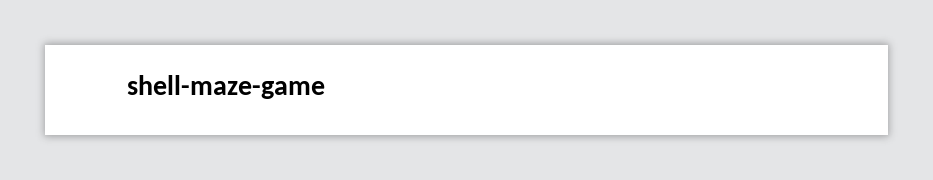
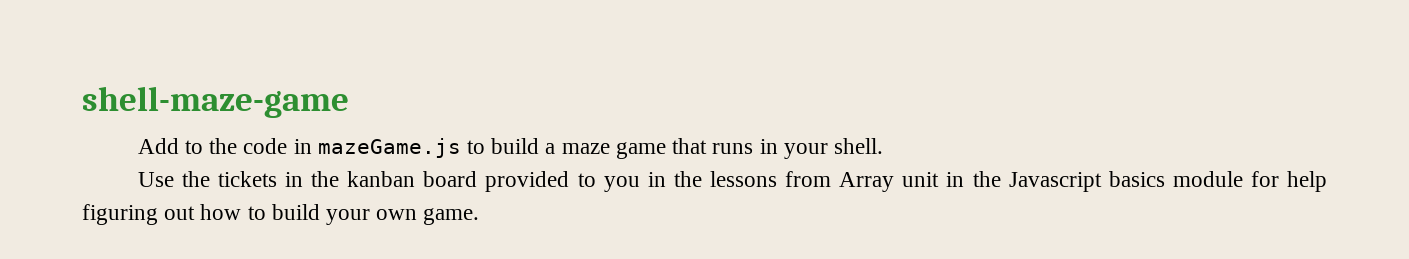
+ Add to the code in mazeGame.js to build a maze game that runs in your shell.
+ Use the tickets in the kanban board provided to you in the lessons from Array unit in the Javascript basics module for help figuring out how to build your own game.

